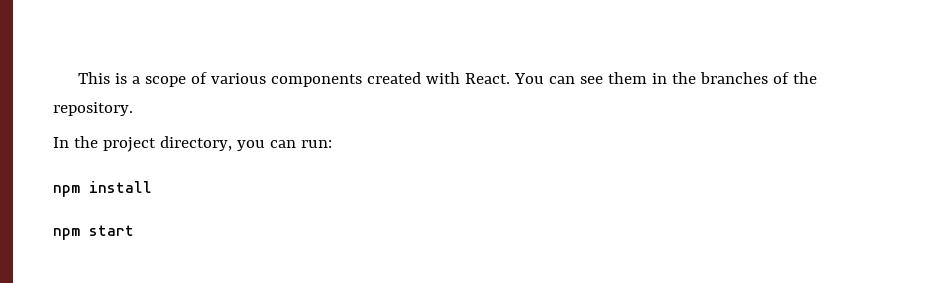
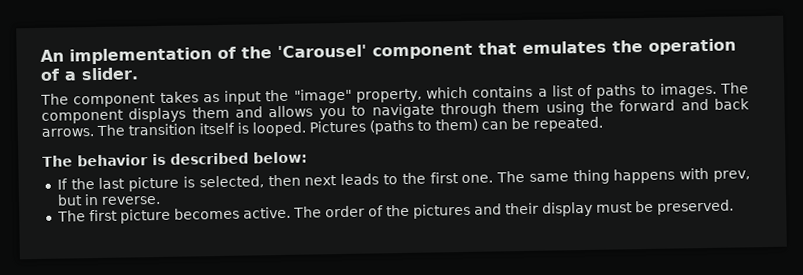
- This is a scope of various components created with React. You can see them in the branches of the repository.
- In the project directory, you can run:
- npm install
- npm start
+ An implementation of the 'Carousel' component that emulates the operation of a slider.
+ The component takes as input the "image" property, which contains a list of paths to images. The component displays them and allows you to navigate through them using the forward and back arrows. The transition itself is looped. Pictures (paths to them) can be repeated.
+ The behavior is described below:
+ If the last picture is selected, then next leads to the first one. The same thing happens with prev, but in reverse.
+ The first picture becomes active. The order of the pictures and their display must be preserved.

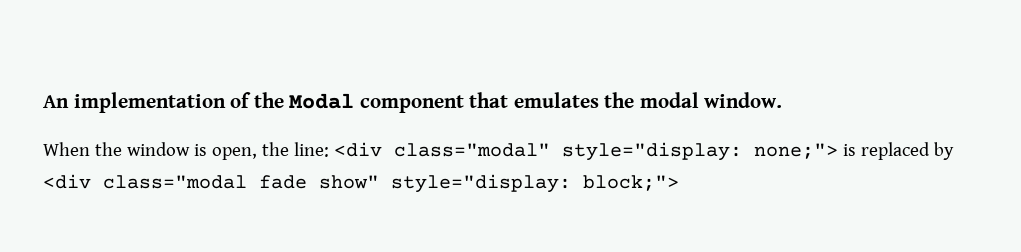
- An implementation of the 'Carousel' component that emulates the operation of a slider.
- The component takes as input the "image" property, which contains a list of paths to images. The component displays them and allows you to navigate through them using the forward and back arrows. The transition itself is looped. Pictures (paths to them) can be repeated.
- The behavior is described below:
- If the last picture is selected, then next leads to the first one. The same thing happens with prev, but in reverse.
- The first picture becomes active. The order of the pictures and their display must be preserved.
+ An implementation of the Modal component that emulates the modal window.
+ When the window is open, the line: <div class="modal" style="display: none;"> is replaced by <div class="modal fade show" style="display: block;">

